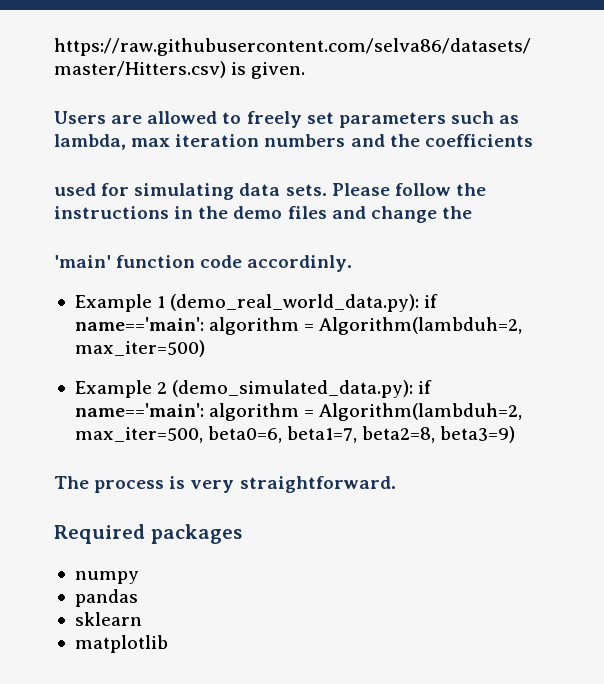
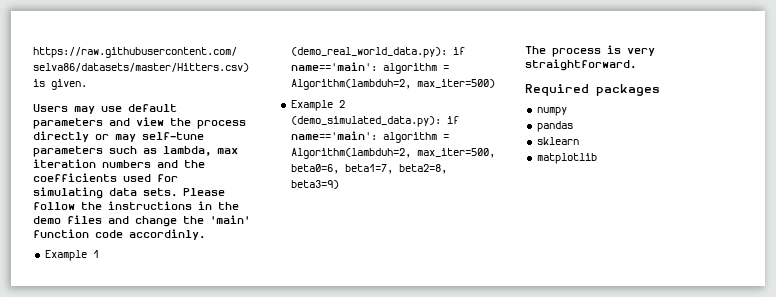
- Users are allowed to freely set parameters such as lambda, max iteration numbers and the coefficients
- used for simulating data sets.
+ Users may use default parameters and view the process directly or may self-tune parameters such as lambda, max iteration numbers and the coefficients used for simulating data sets.
- Please follow the instructions in the demo files and change the
- 'main' function code accordinly.
+ Please follow the instructions in the demo files and change the 'main' function code accordinly.

